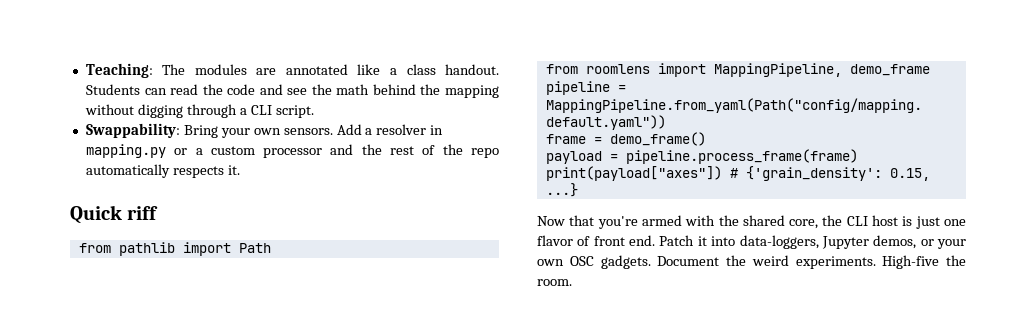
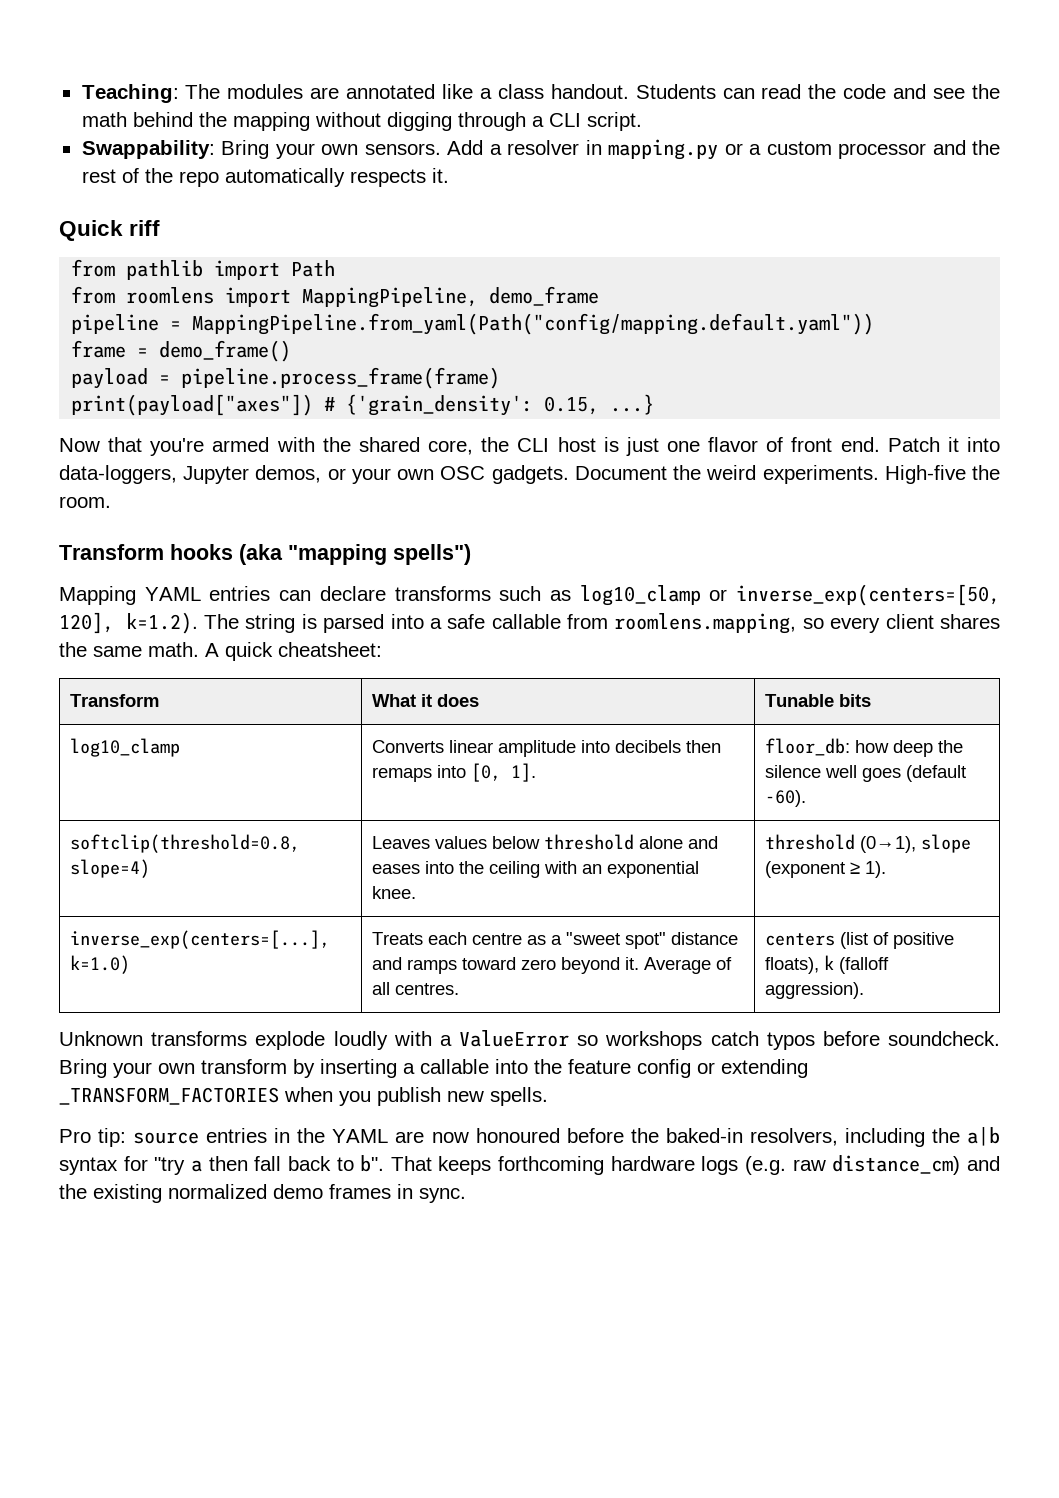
+ Transform hooks (aka "mapping spells")
+ Mapping YAML entries can declare transforms such as log10_clamp or inverse_exp(centers=[50, 120], k=1.2). The string is parsed into a safe callable from roomlens.mapping, so every client shares the same math. A quick cheatsheet:
+ Transform | What it does | Tunable bits
+ log10_clamp | Converts linear amplitude into decibels then remaps into [0, 1]. | floor_db: how deep the silence well goes (default -60).
+ softclip(threshold=0.8, slope=4) | Leaves values below threshold alone and eases into the ceiling with an exponential knee. | threshold (0→1), slope (exponent ≥ 1).
+ inverse_exp(centers=[...], k=1.0) | Treats each centre as a "sweet spot" distance and ramps toward zero beyond it. Average of all centres. | centers (list of positive floats), k (falloff aggression).
+ Unknown transforms explode loudly with a ValueError so workshops catch typos before soundcheck. Bring your own transform by inserting a callable into the feature config or extending _TRANSFORM_FACTORIES when you publish new spells.
+ Pro tip: source entries in the YAML are now honoured before the baked-in resolvers, including the a|b syntax for "try a then fall back to b". That keeps forthcoming hardware logs (e.g. raw distance_cm) and the existing normalized demo frames in sync.

